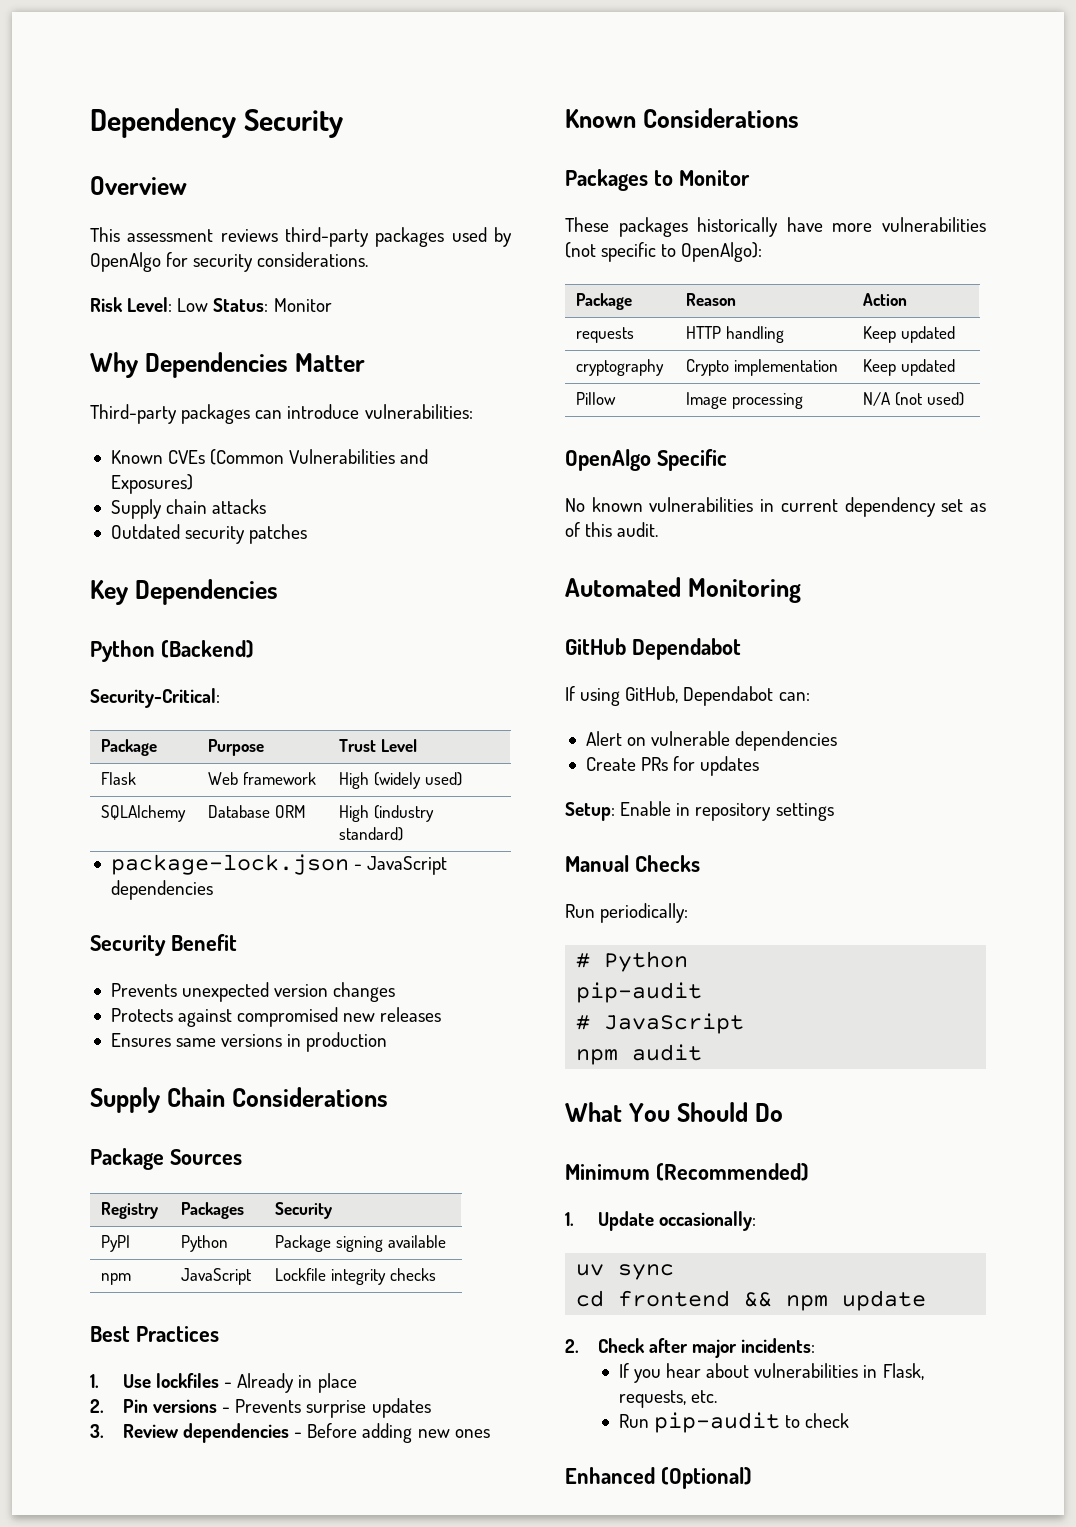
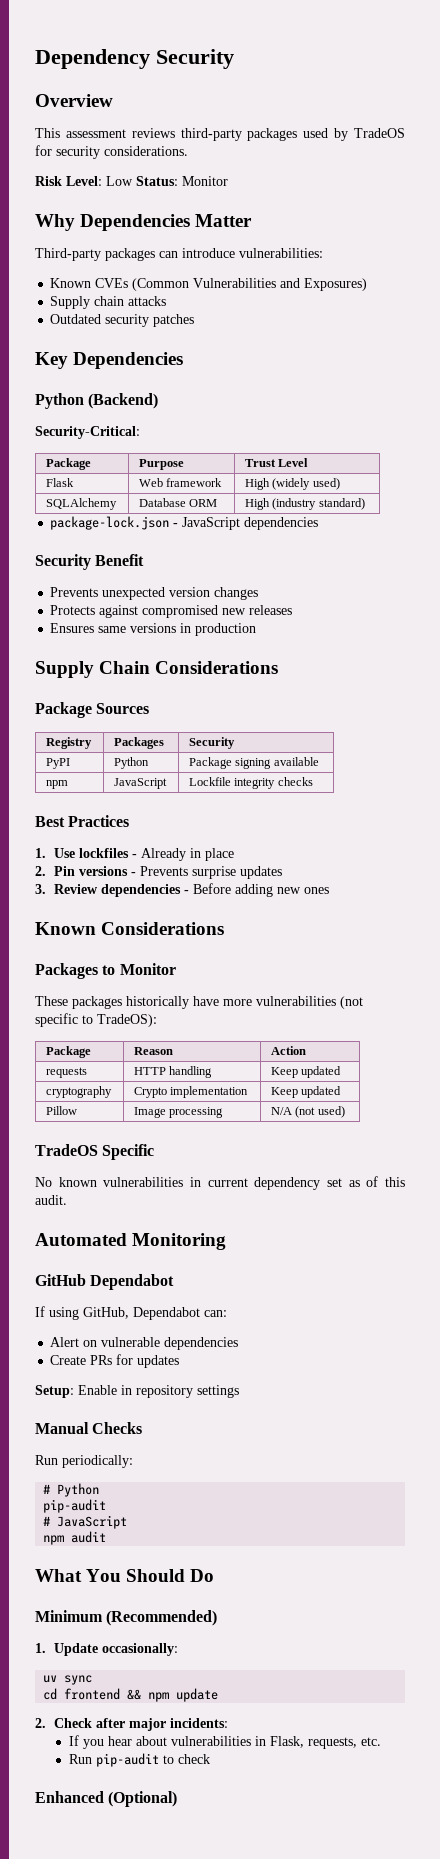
- This assessment reviews third-party packages used by OpenAlgo for security considerations.
+ This assessment reviews third-party packages used by TradeOS for security considerations.
- These packages historically have more vulnerabilities (not specific to OpenAlgo):
+ These packages historically have more vulnerabilities (not specific to TradeOS):
- OpenAlgo Specific
+ TradeOS Specific

